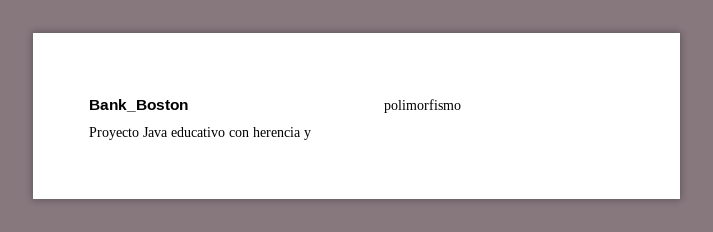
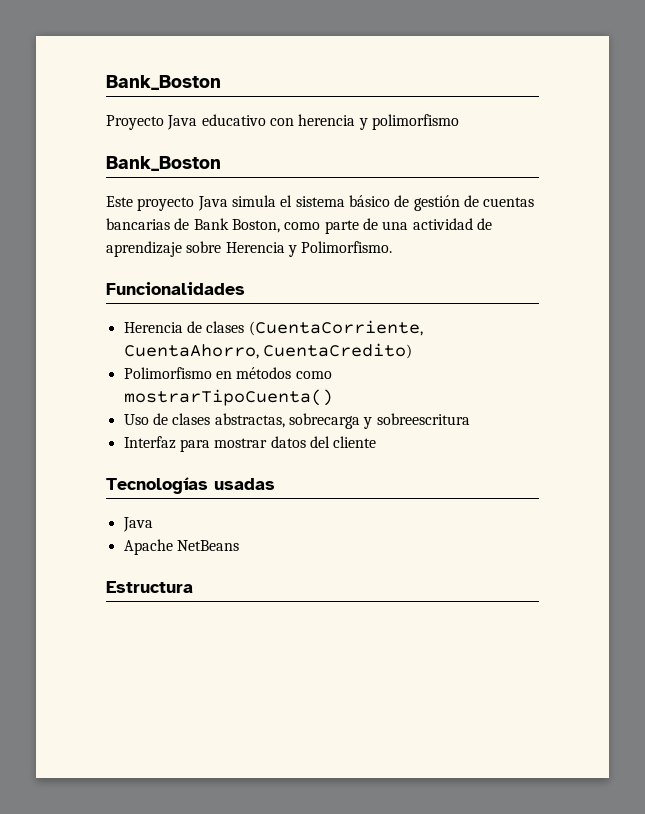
  Proyecto Java educativo con herencia y polimorfismo
+ Bank_Boston
+ Este proyecto Java simula el sistema básico de gestión de cuentas bancarias de Bank Boston, como parte de una actividad de aprendizaje sobre Herencia y Polimorfismo.
+ Funcionalidades
+ Herencia de clases (CuentaCorriente, CuentaAhorro, CuentaCredito)
+ Polimorfismo en métodos como mostrarTipoCuenta()
+ Uso de clases abstractas, sobrecarga y sobreescritura
+ Interfaz para mostrar datos del cliente
+ Tecnologías usadas
+ Java
+ Apache NetBeans
+ Estructura

